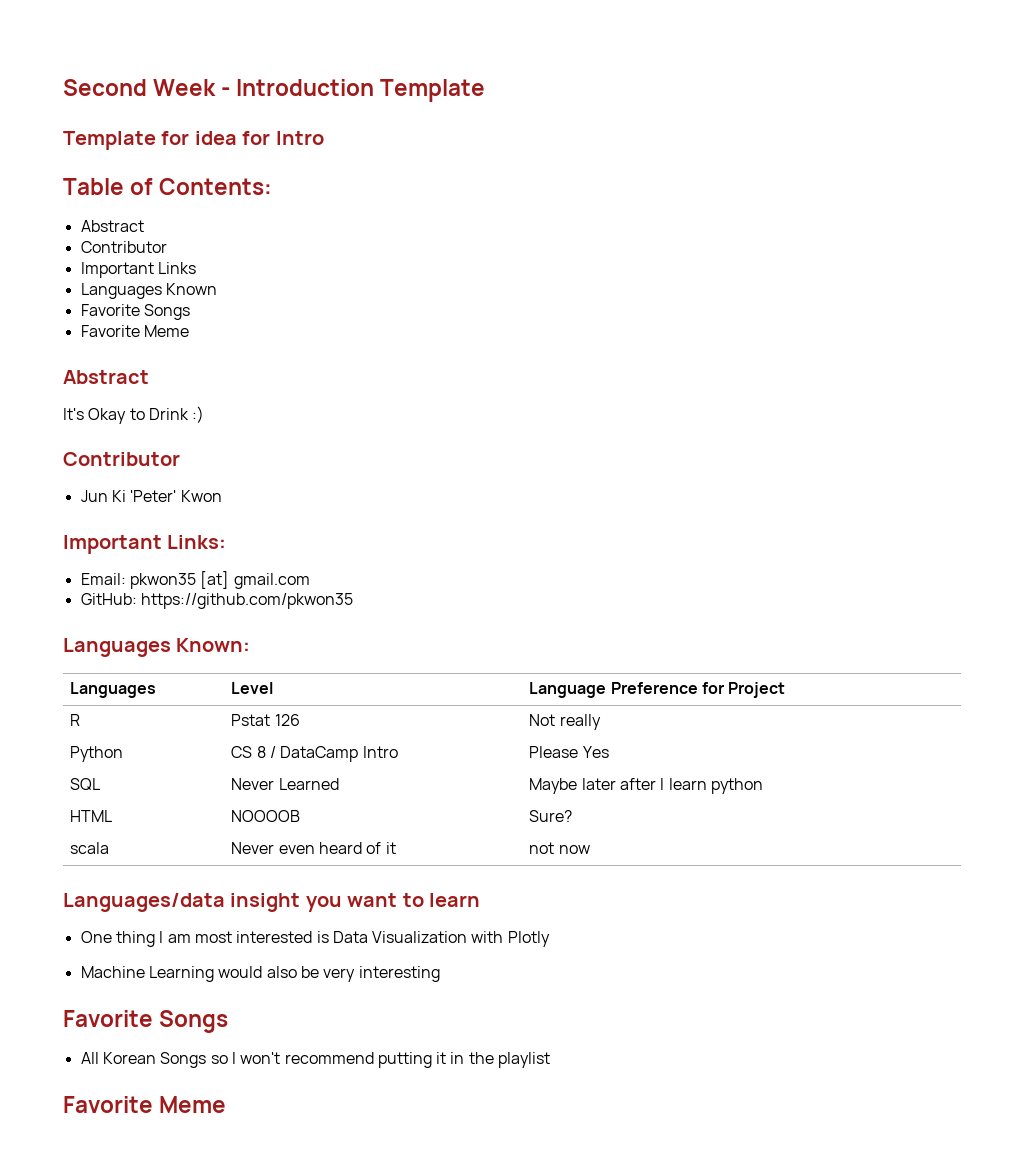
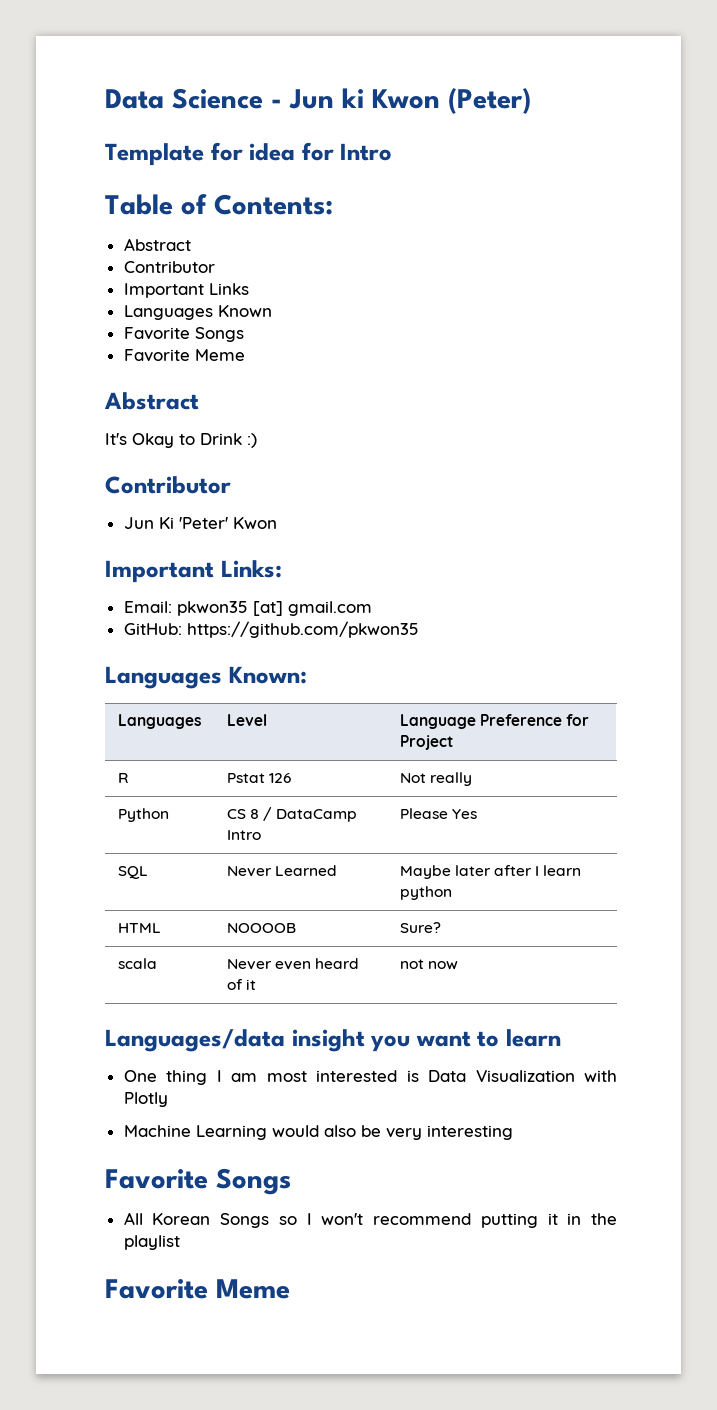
- Second Week - Introduction Template
+ Data Science - Jun ki Kwon (Peter)

